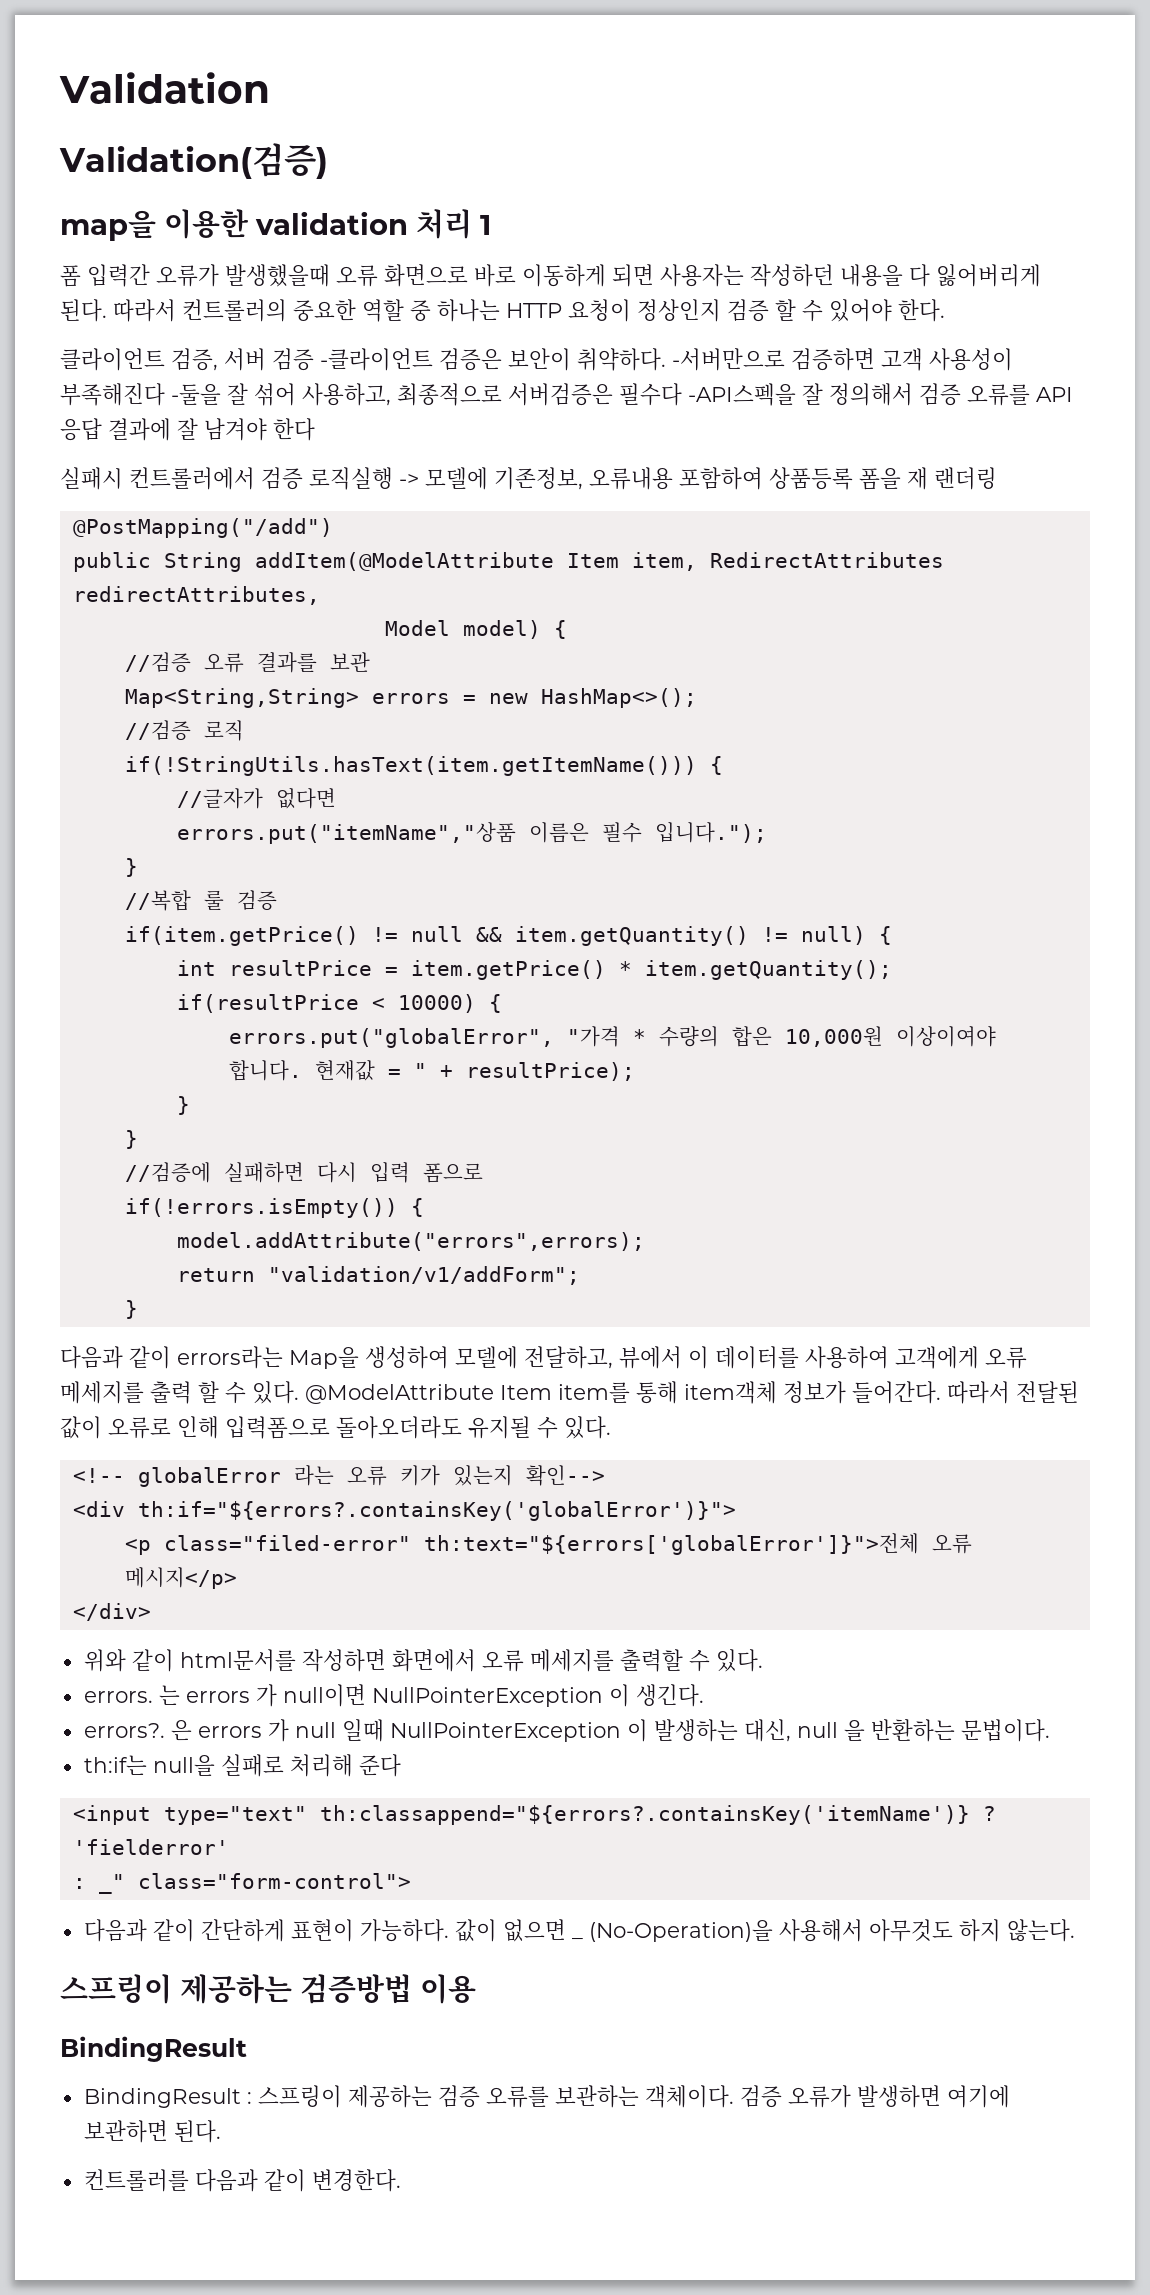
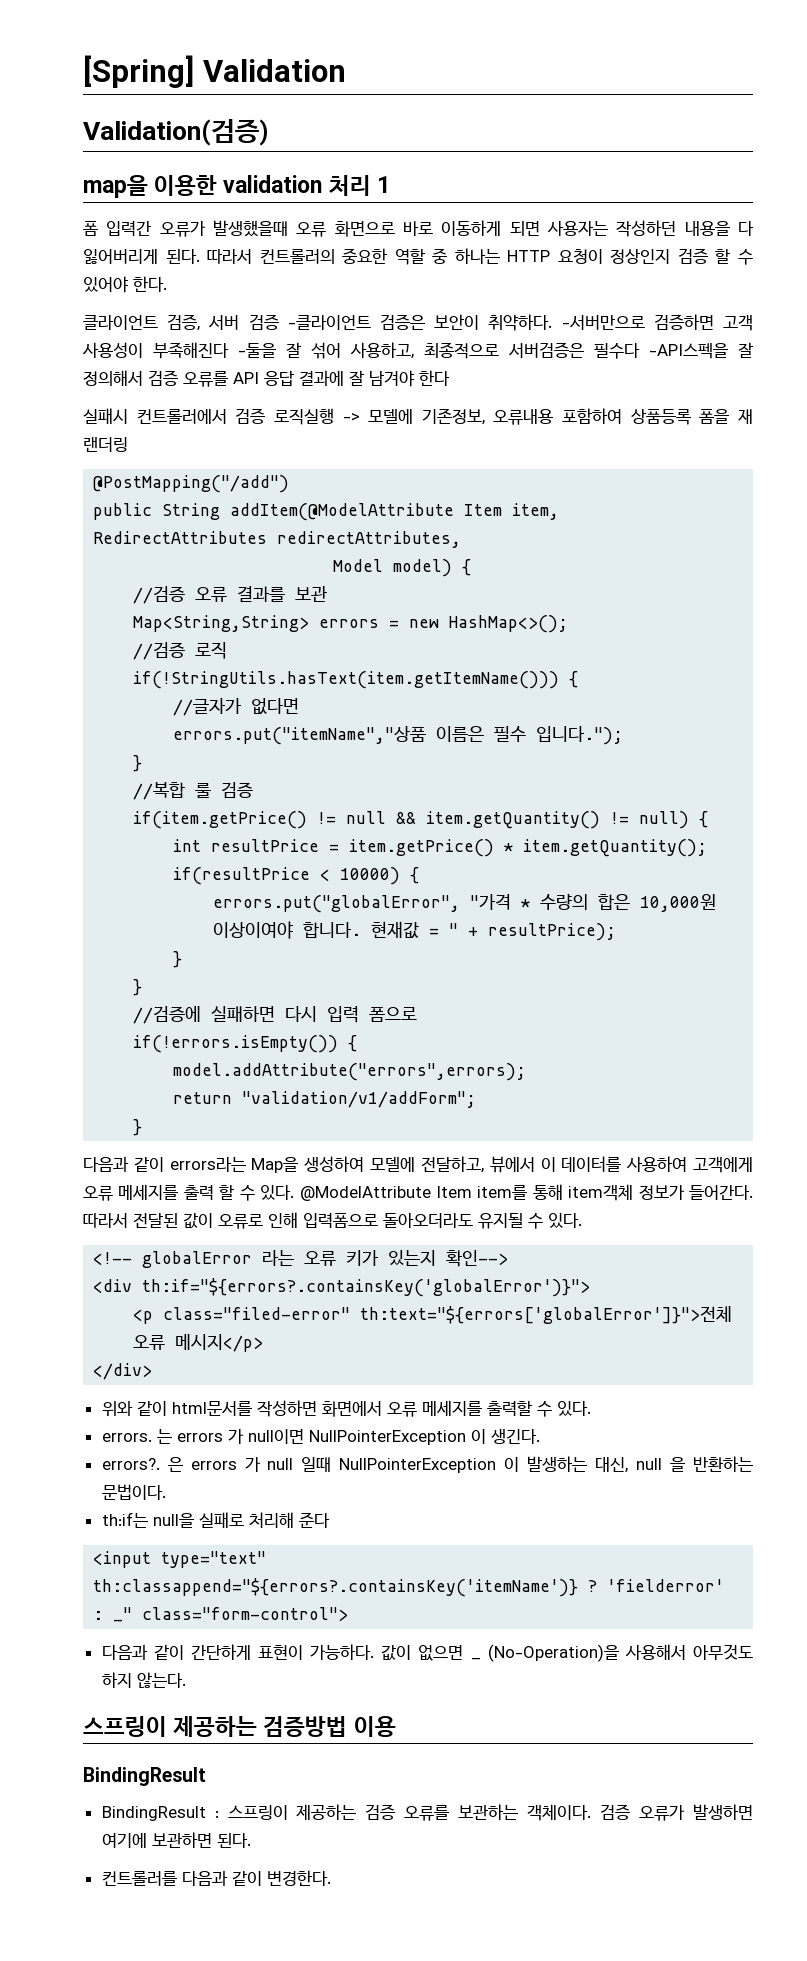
- Validation
+ [Spring] Validation

